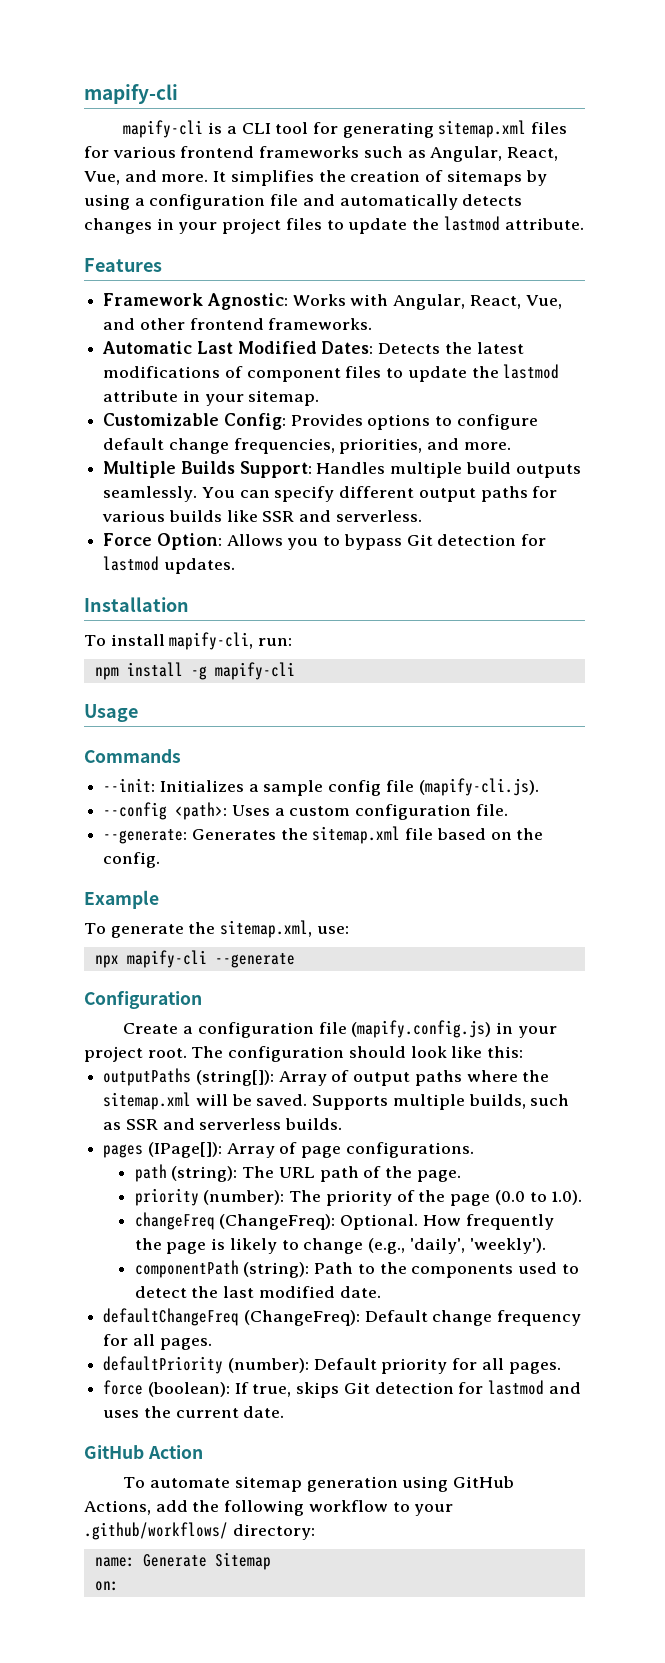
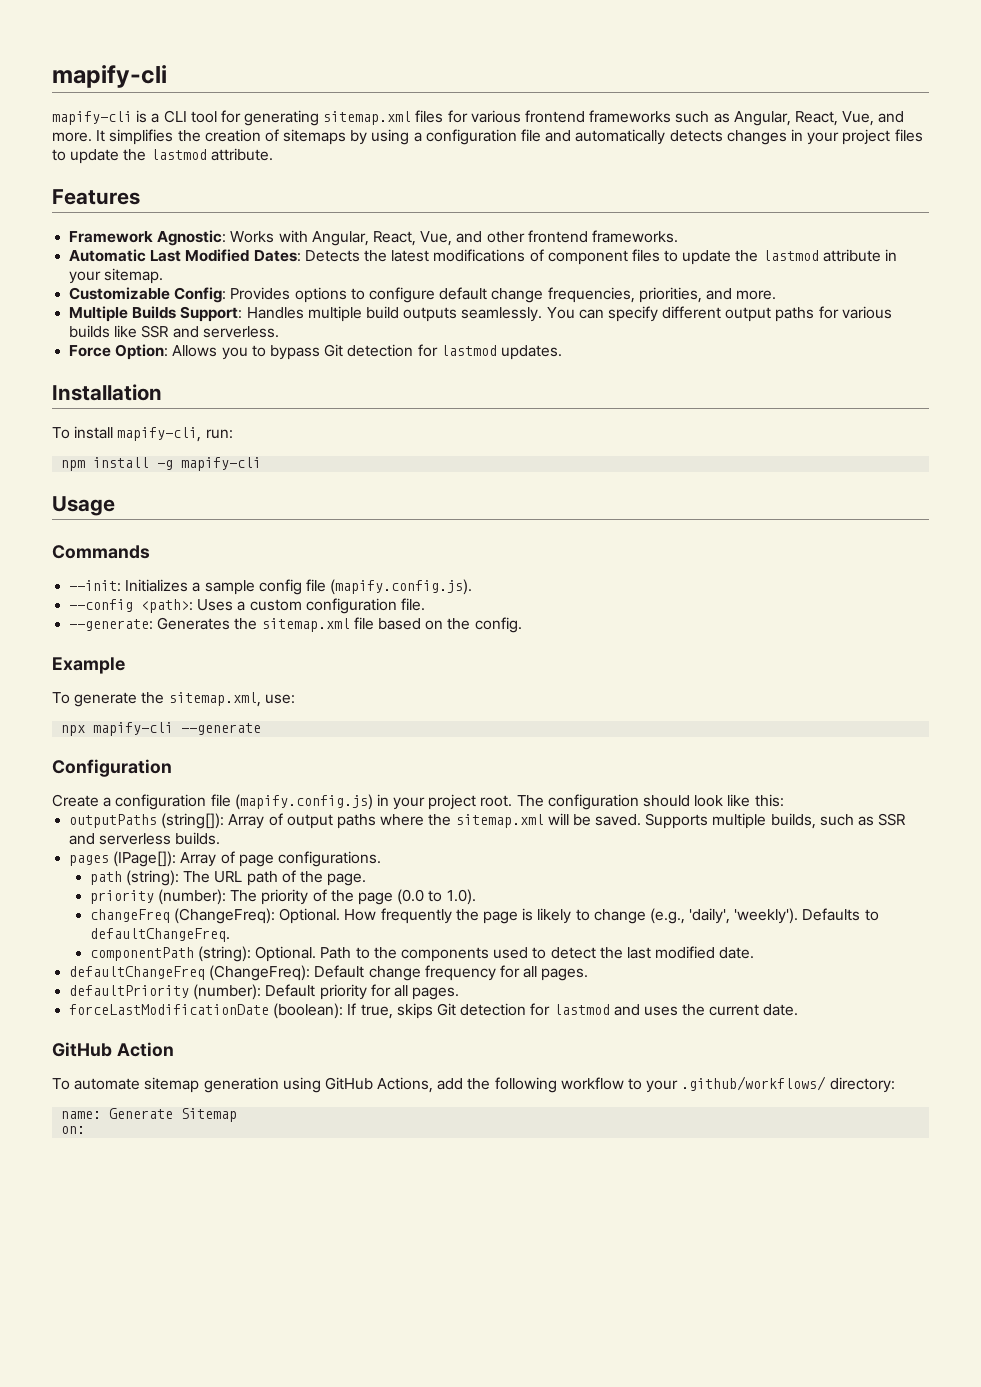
- --init: Initializes a sample config file (mapify-cli.js).
+ --init: Initializes a sample config file (mapify.config.js).
+ Defaults to defaultChangeFreq.
- componentPath (string): Path to the components used to detect the last modified date.
+ componentPath (string): Optional. Path to the components used to detect the last modified date.
- force (boolean): If true, skips Git detection for lastmod and uses the current date.
+ forceLastModificationDate (boolean): If true, skips Git detection for lastmod and uses the current date.

